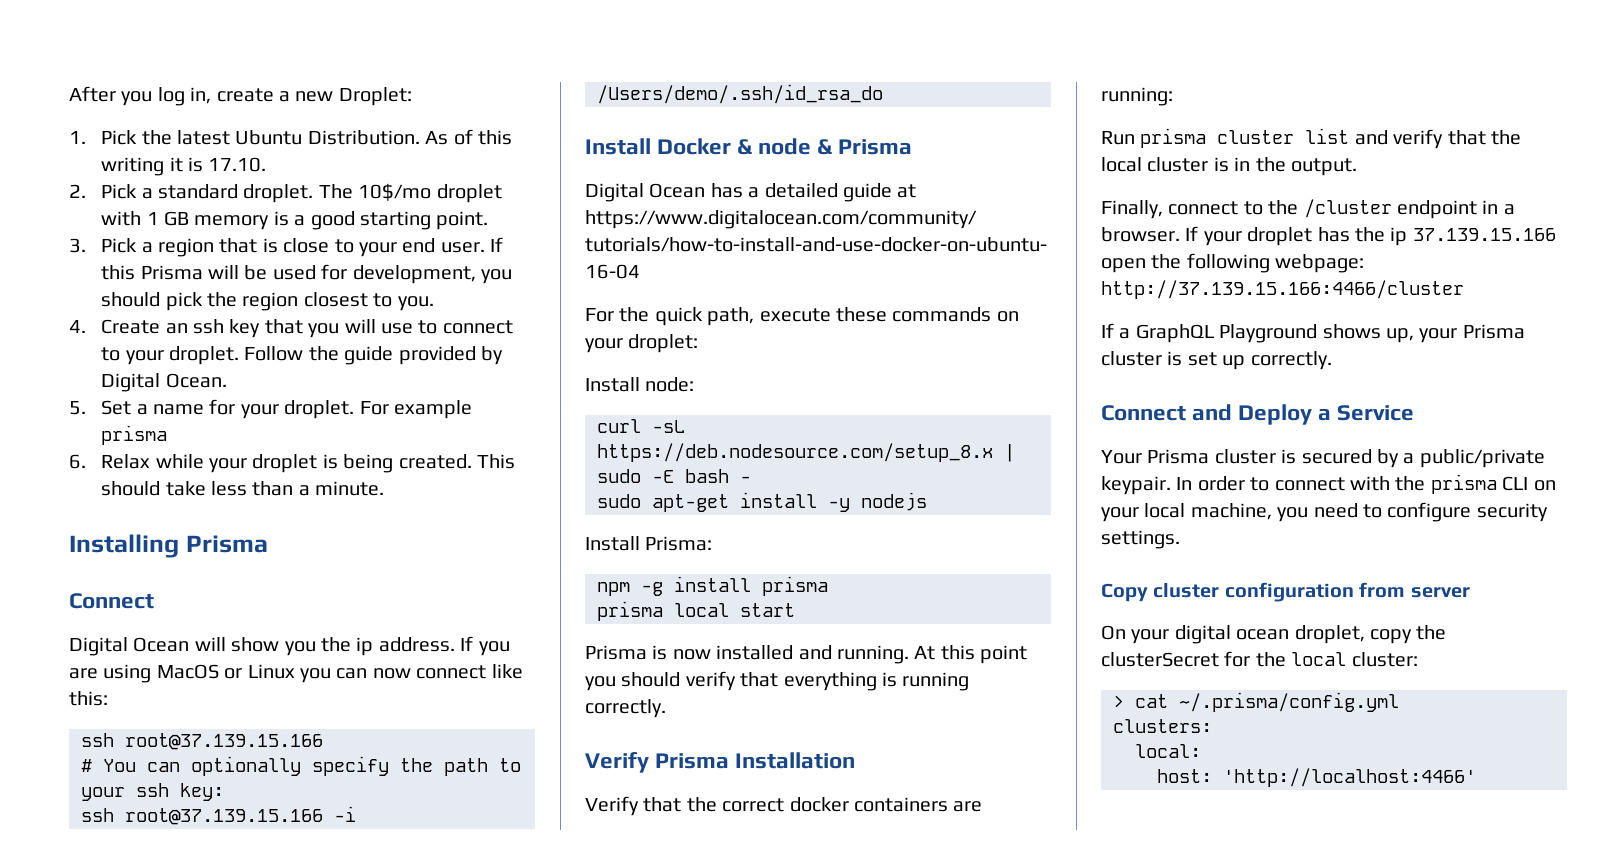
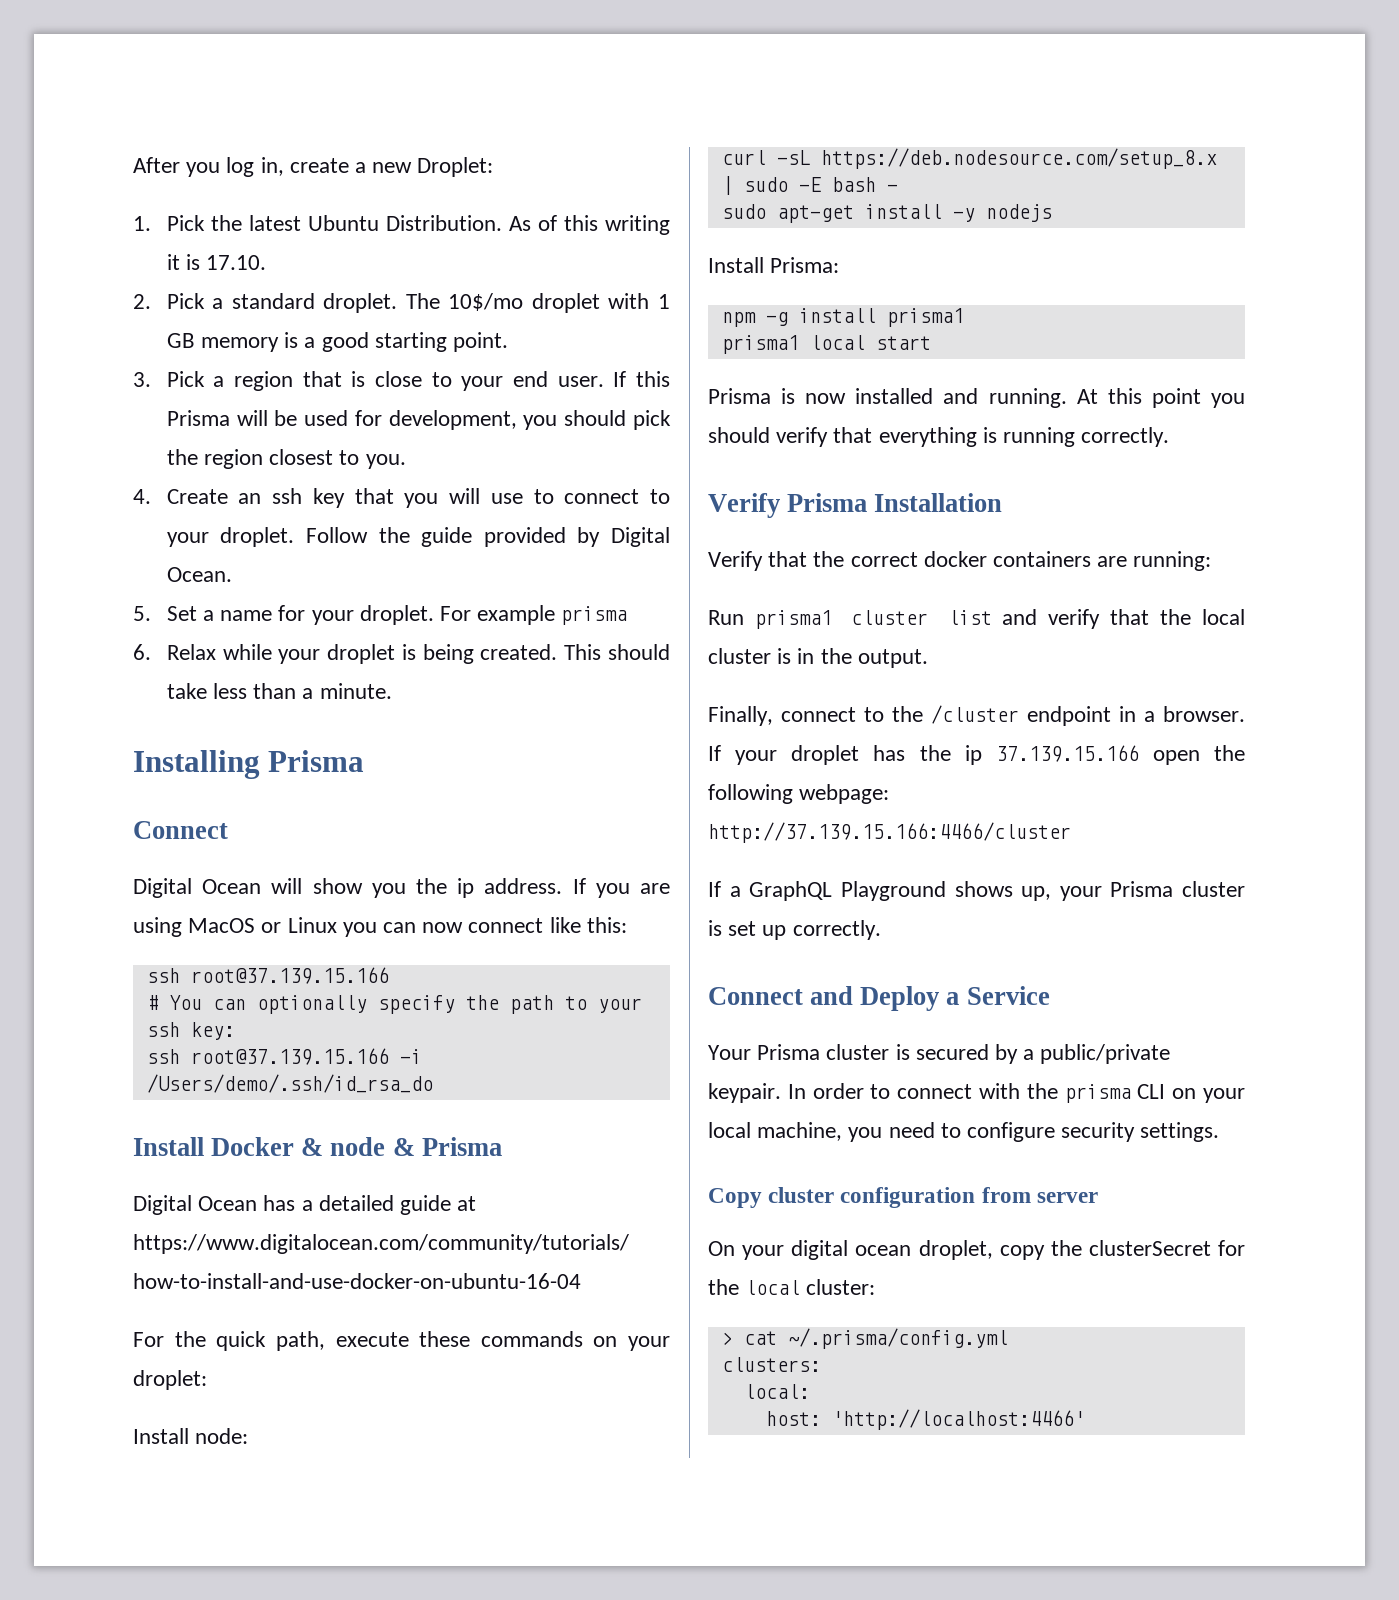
- npm -g install prisma
- prisma local start
+ npm -g install prisma1
+ prisma1 local start
- Run prisma cluster list and verify that the local cluster is in the output.
+ Run prisma1 cluster list and verify that the local cluster is in the output.

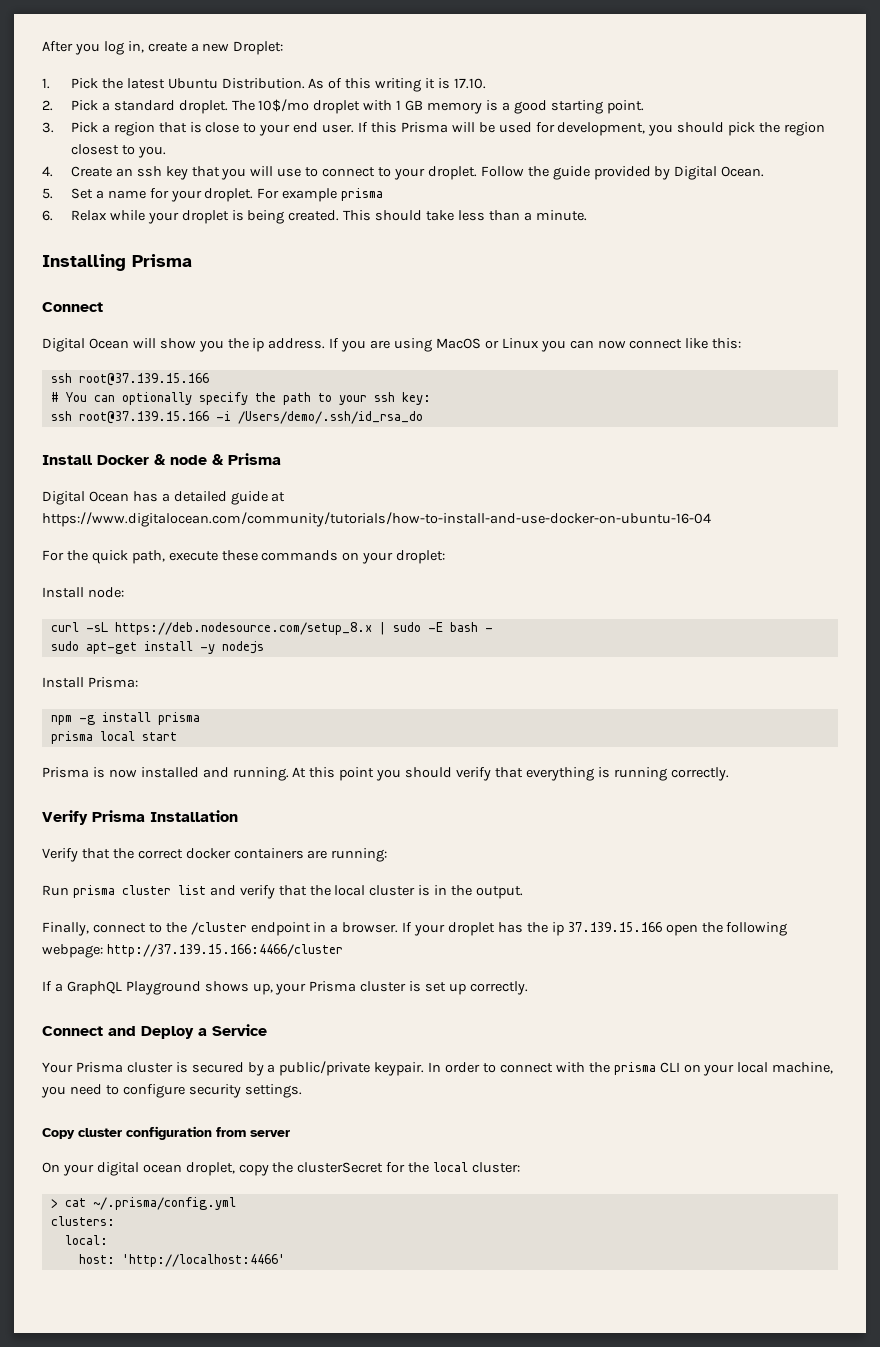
- npm -g install prisma1
- prisma1 local start
+ npm -g install prisma
+ prisma local start
- Run prisma1 cluster list and verify that the local cluster is in the output.
+ Run prisma cluster list and verify that the local cluster is in the output.

